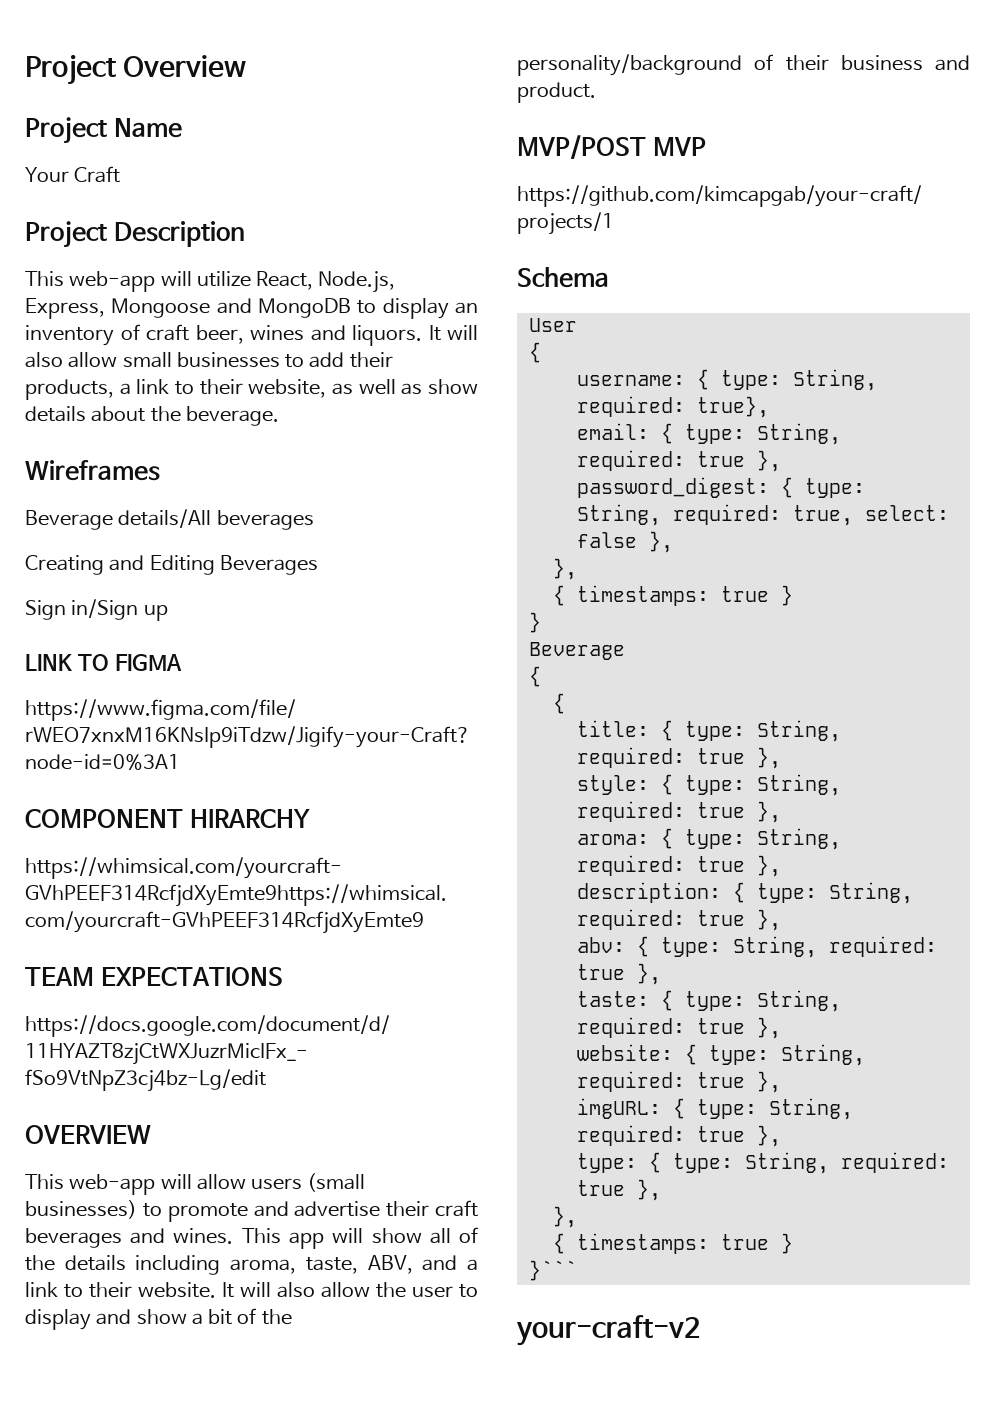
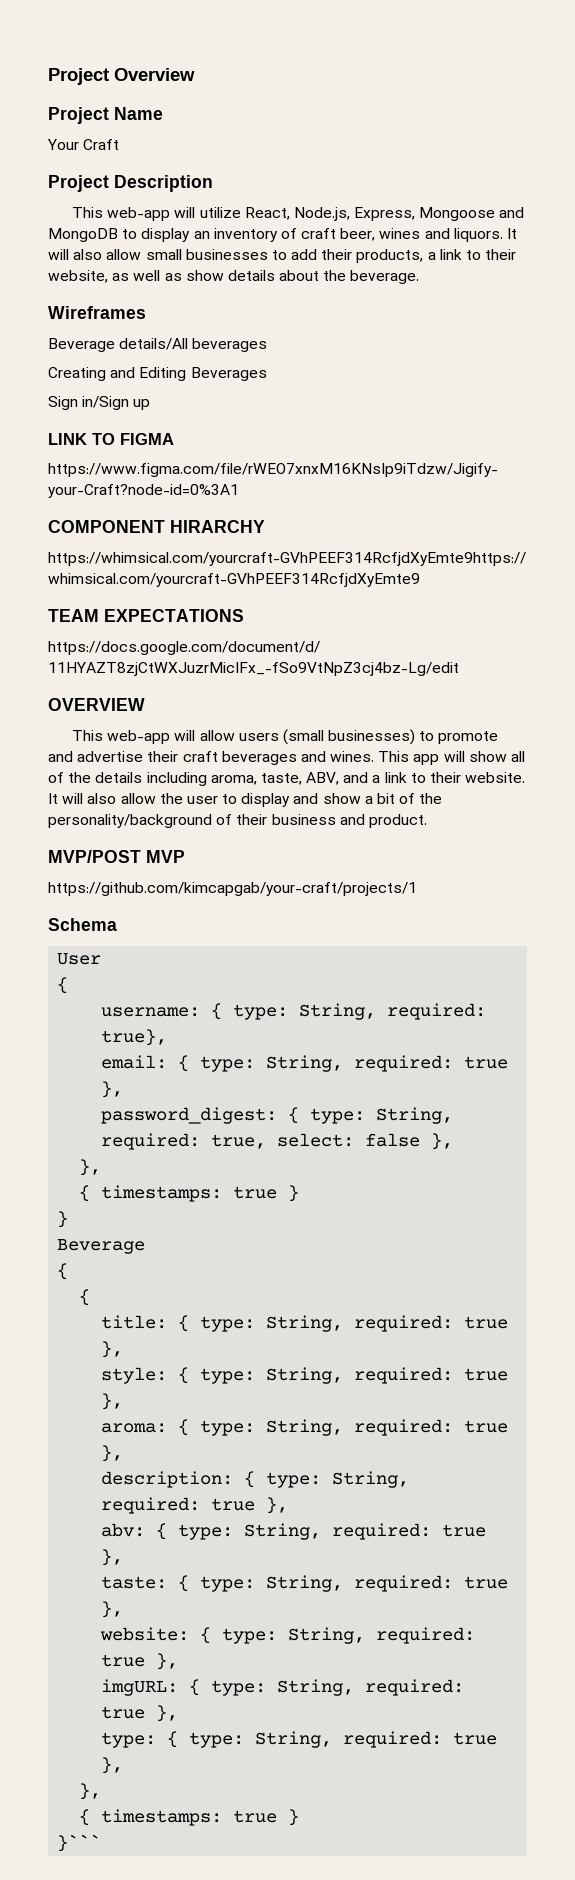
- your-craft-v2

